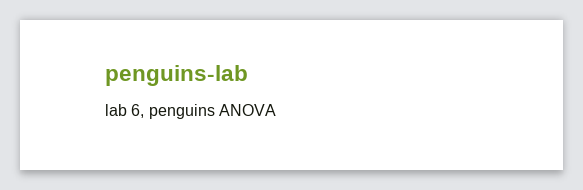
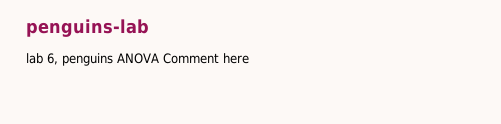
- lab 6, penguins ANOVA
+ lab 6, penguins ANOVA Comment here

